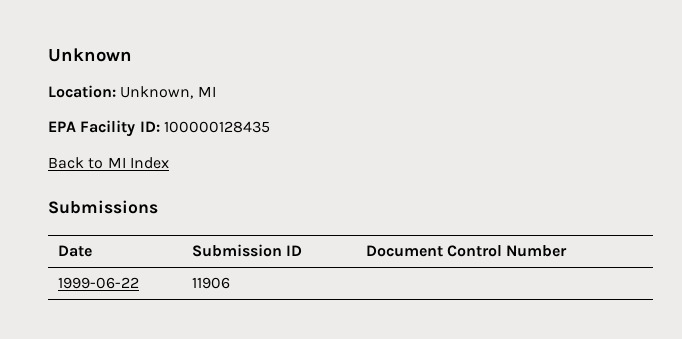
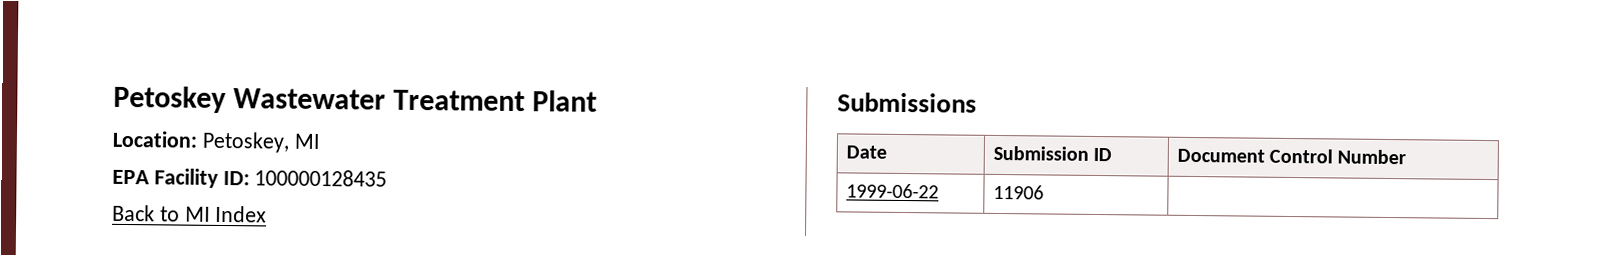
- Unknown
+ Petoskey Wastewater Treatment Plant
- Location: Unknown, MI
+ Location: Petoskey, MI

